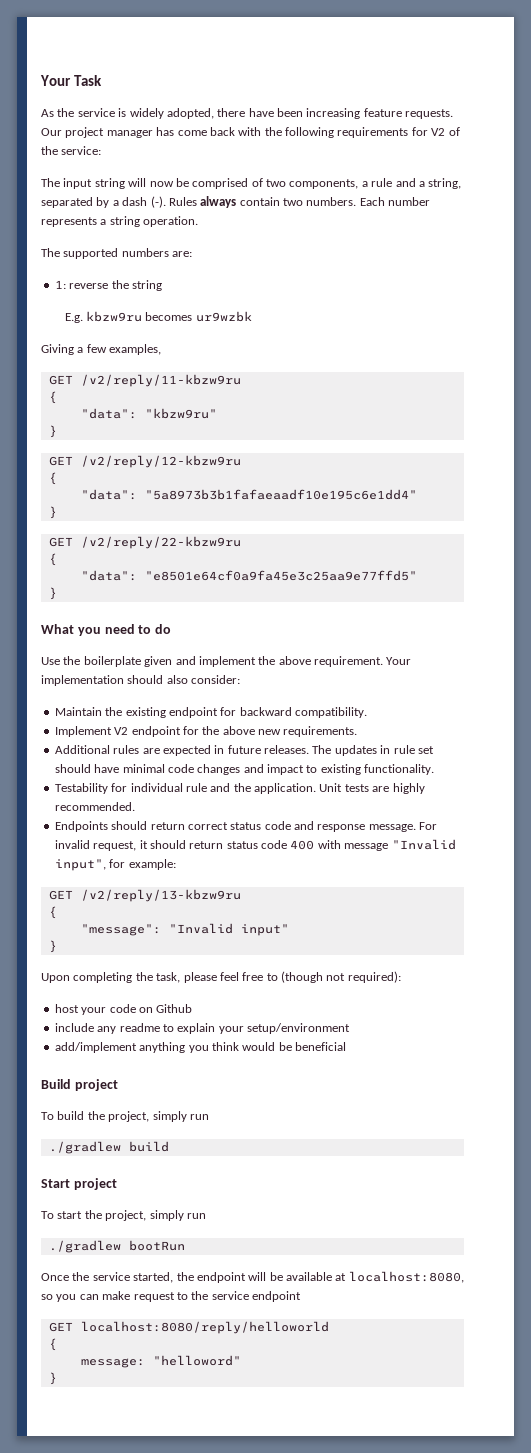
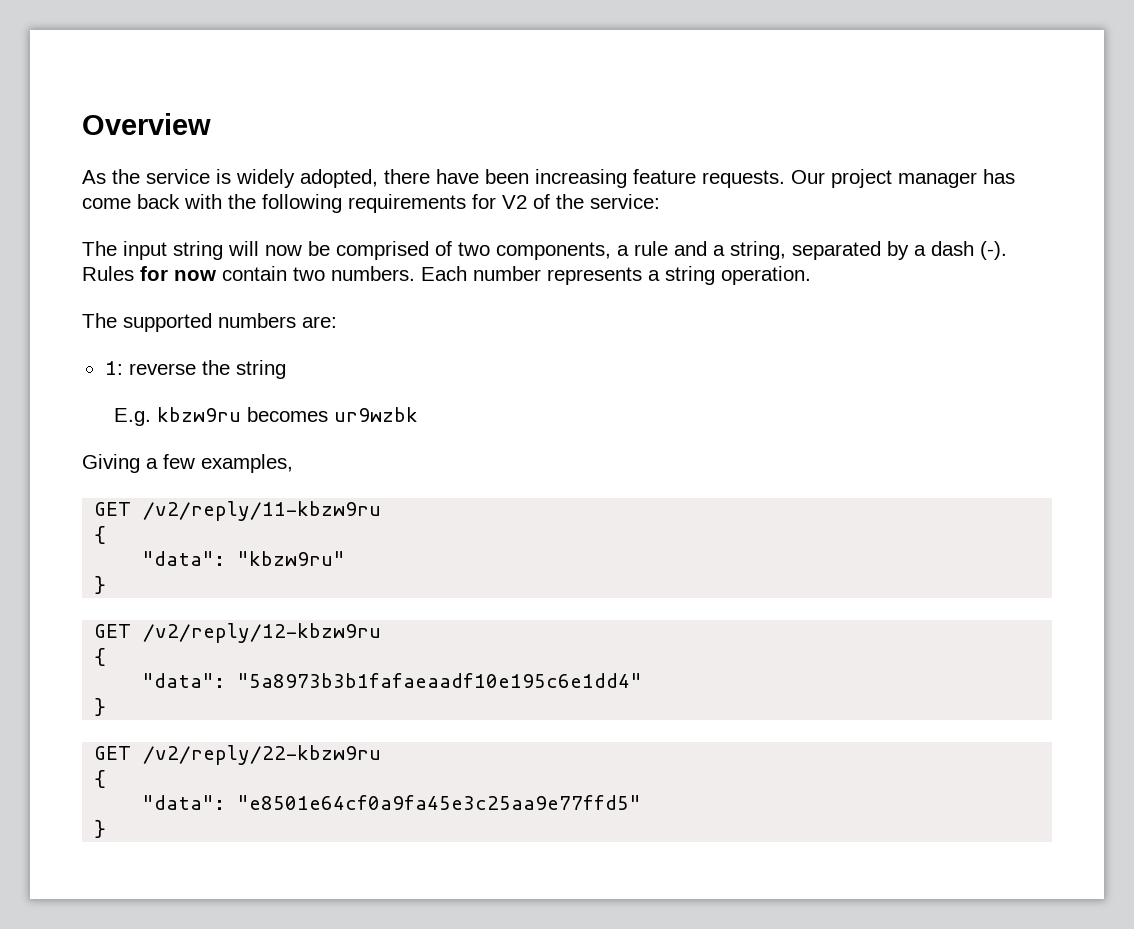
- Your Task
+ Overview
- Rules always contain two numbers.
+ Rules for now contain two numbers.
- What you need to do
- Use the boilerplate given and implement the above requirement. Your implementation should also consider:
- Maintain the existing endpoint for backward compatibility.
- Implement V2 endpoint for the above new requirements.
- Additional rules are expected in future releases. The updates in rule set should have minimal code changes and impact to existing functionality.
- Testability for individual rule and the application. Unit tests are highly recommended.
- Endpoints should return correct status code and response message. For invalid request, it should return status code 400 with message "Invalid input", for example:
- GET /v2/reply/13-kbzw9ru
- {
- "message": "Invalid input"
- }
- Upon completing the task, please feel free to (though not required):
- host your code on Github
- include any readme to explain your setup/environment
- add/implement anything you think would be beneficial
- Build project
- To build the project, simply run
- ./gradlew build
- Start project
- To start the project, simply run
- ./gradlew bootRun
- Once the service started, the endpoint will be available at localhost:8080, so you can make request to the service endpoint
- GET localhost:8080/reply/helloworld
- {
- message: "helloword"
- }

